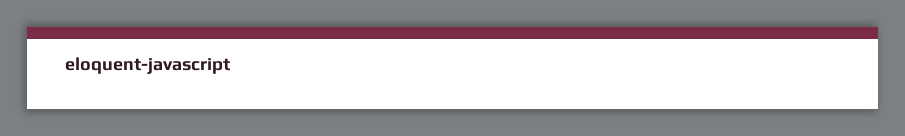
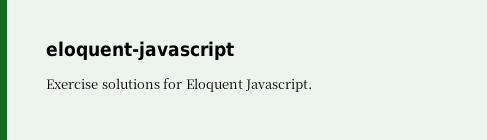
+ Exercise solutions for Eloquent Javascript.

